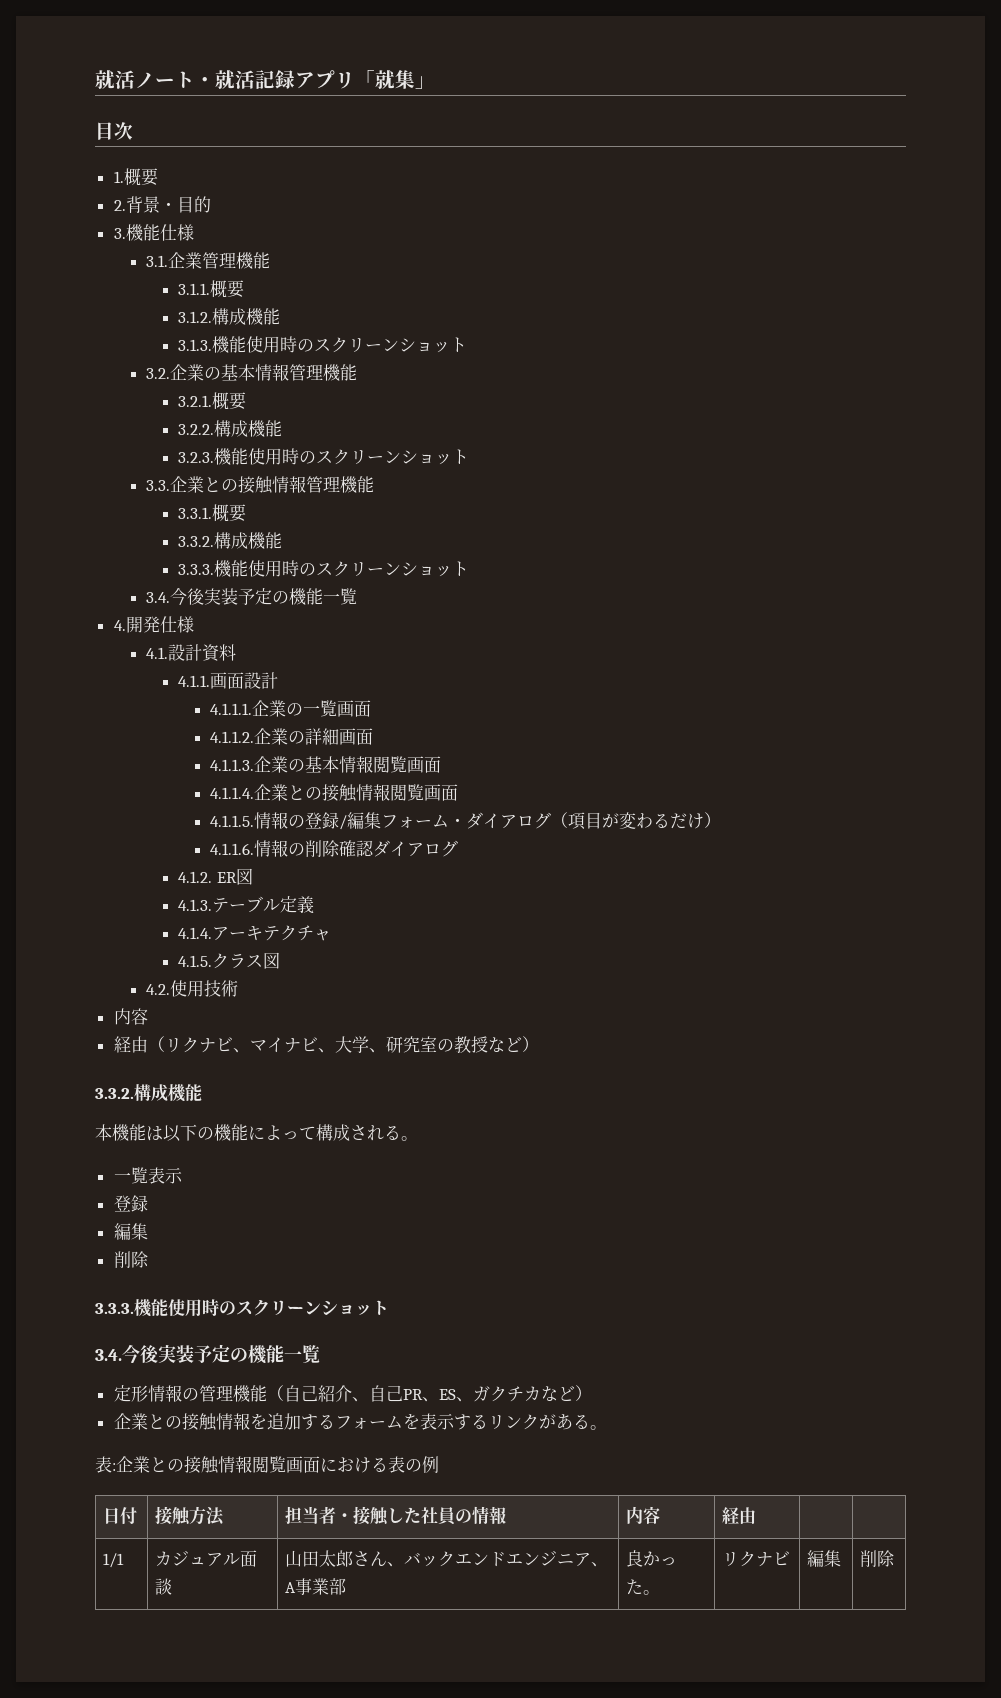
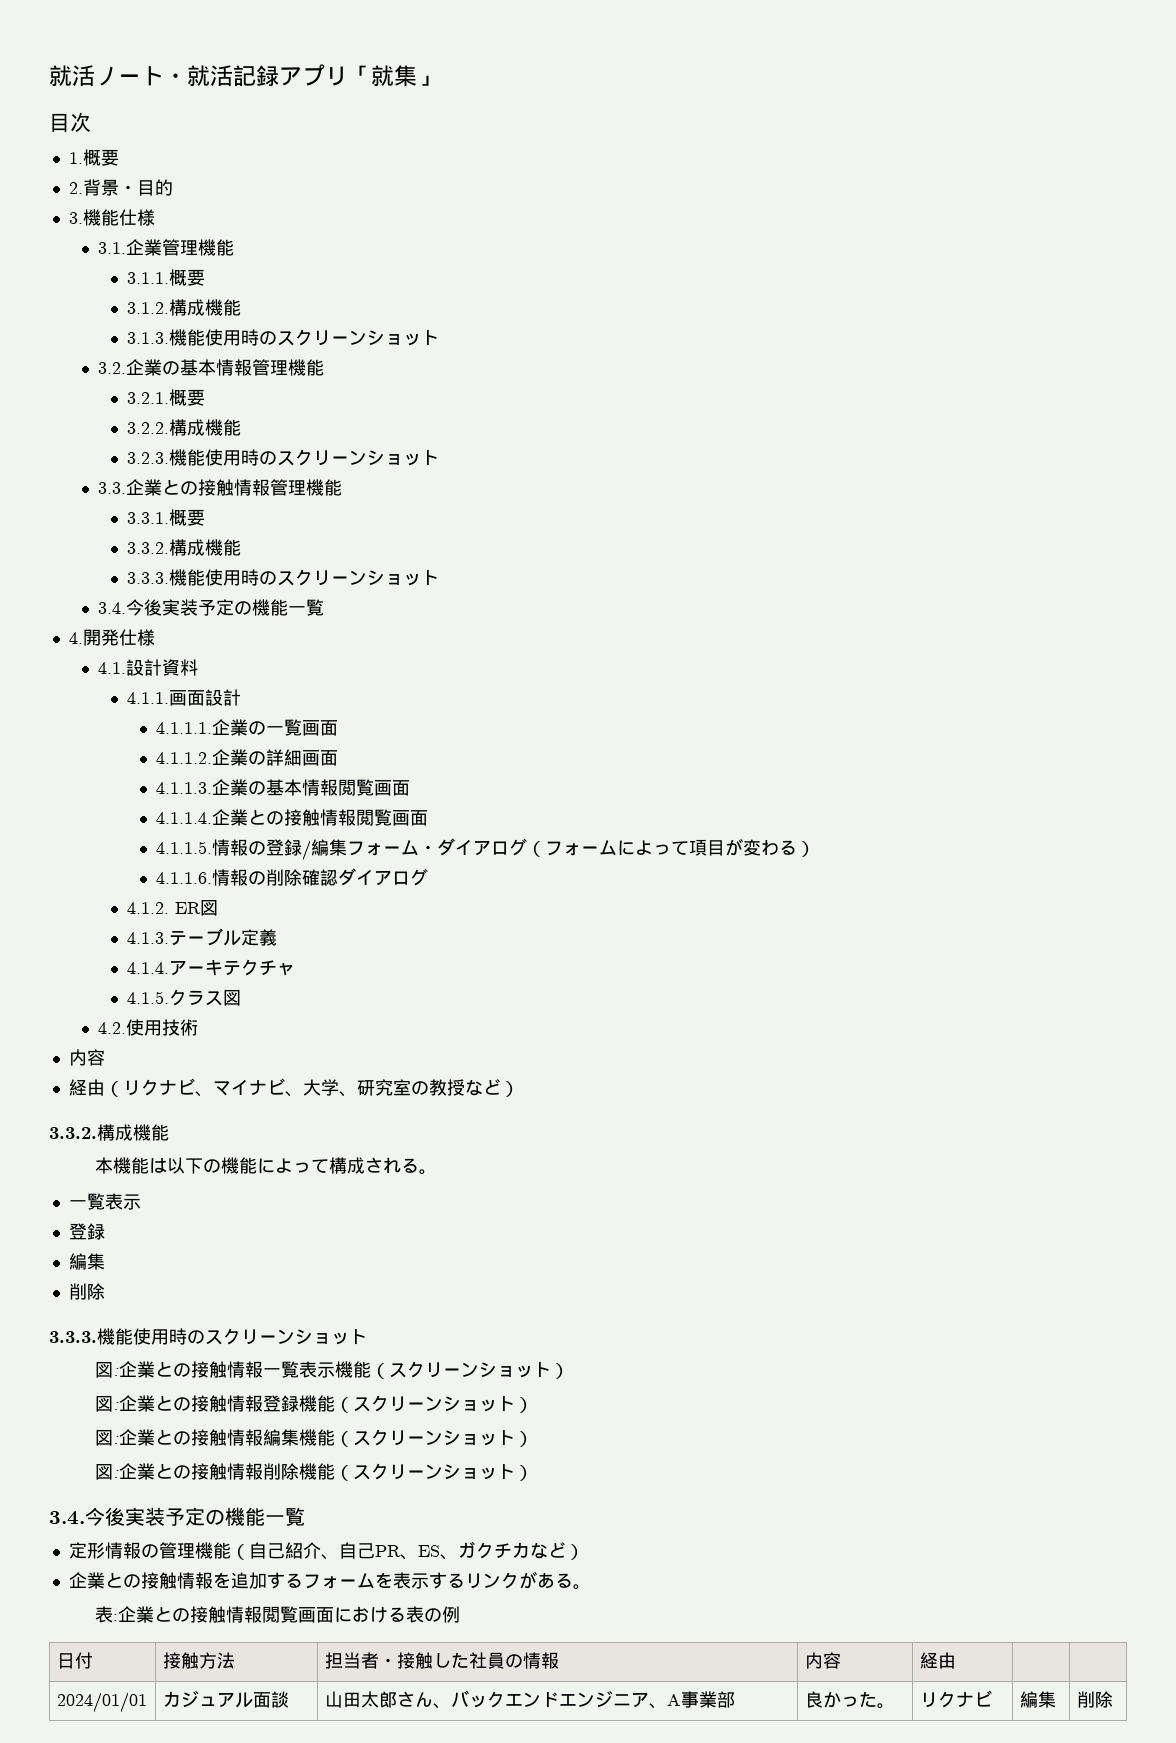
- 4.1.1.5.情報の登録/編集フォーム・ダイアログ（項目が変わるだけ）
+ 4.1.1.5.情報の登録/編集フォーム・ダイアログ（フォームによって項目が変わる）
+ 図:企業との接触情報一覧表示機能（スクリーンショット）
+ 図:企業との接触情報登録機能（スクリーンショット）
+ 図:企業との接触情報編集機能（スクリーンショット）
+ 図:企業との接触情報削除機能（スクリーンショット）
- 1/1 | カジュアル面談 | 山田太郎さん、バックエンドエンジニア、A事業部 | 良かった。 | リクナビ | 編集 | 削除
+ 2024/01/01 | カジュアル面談 | 山田太郎さん、バックエンドエンジニア、A事業部 | 良かった。 | リクナビ | 編集 | 削除

